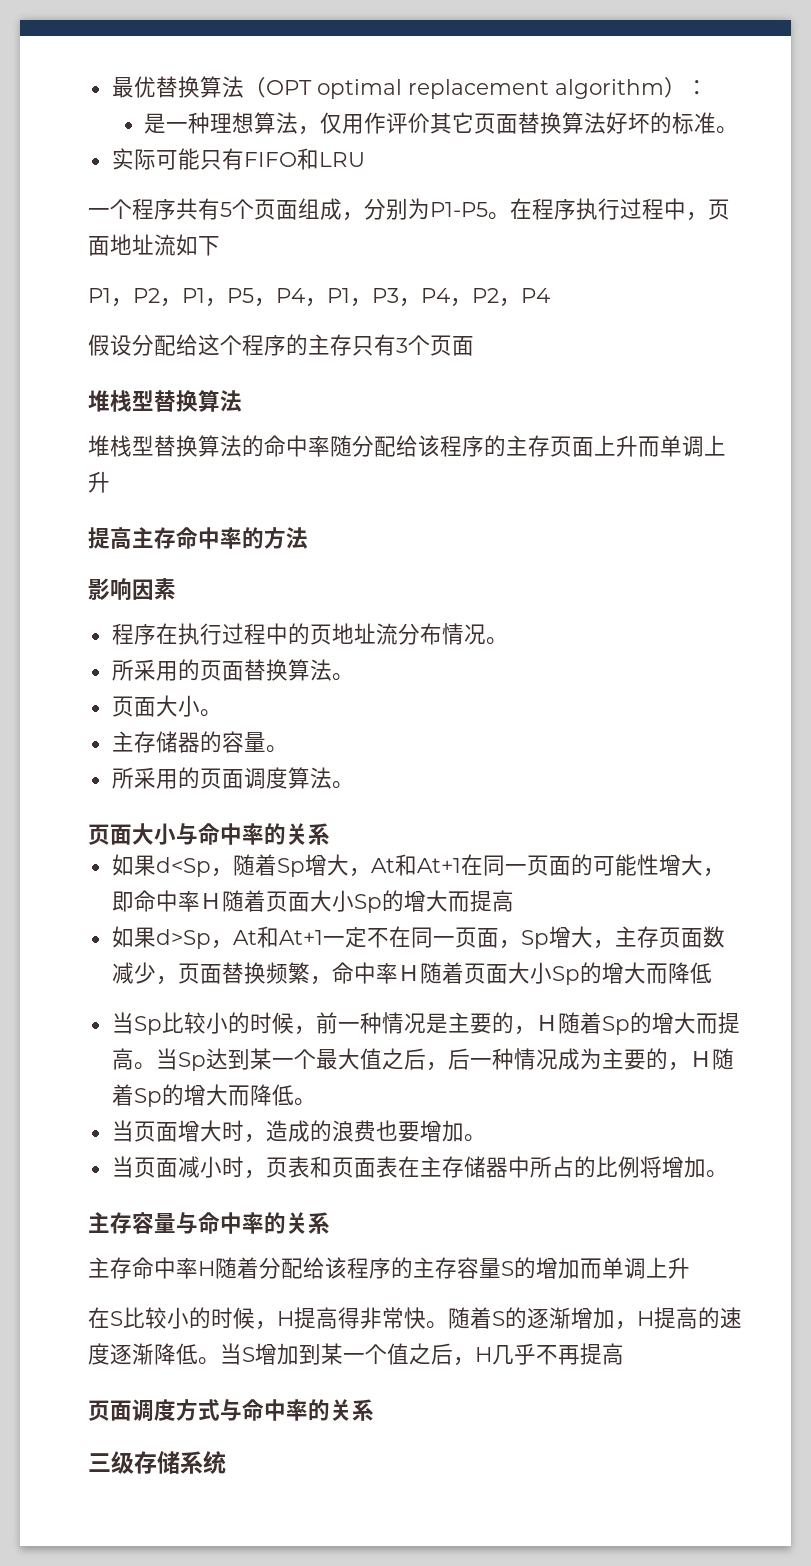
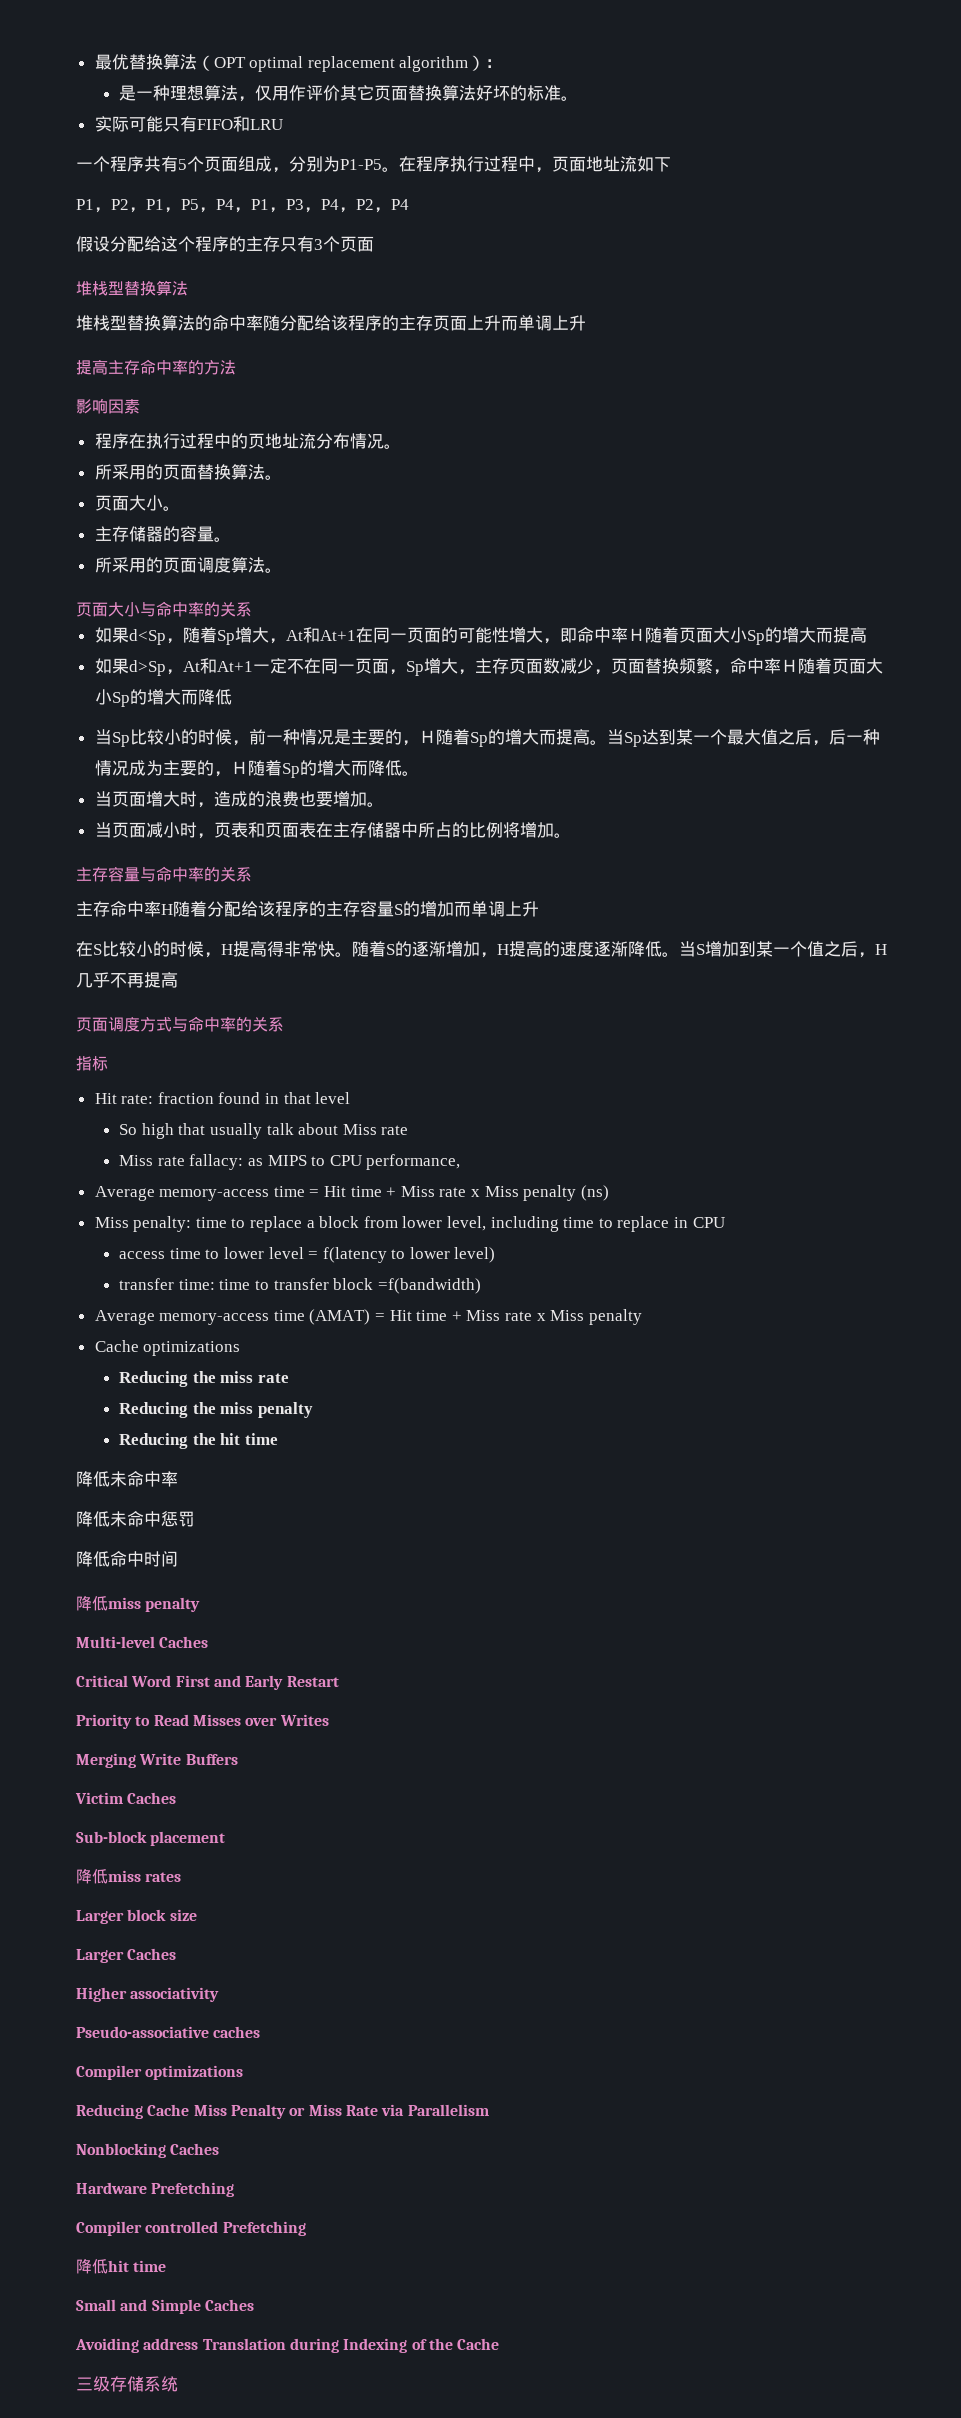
+ 指标
+ Hit rate: fraction found in that level
+ So high that usually talk about Miss rate
+ Miss rate fallacy: as MIPS to CPU performance,
+ Average memory-access time = Hit time + Miss rate x Miss penalty (ns)
+ Miss penalty: time to replace a block from lower level, including time to replace in CPU
+ access time to lower level = f(latency to lower level)
+ transfer time: time to transfer block =f(bandwidth)
+ Average memory-access time (AMAT) = Hit time + Miss rate x Miss penalty
+ Cache optimizations
+ Reducing the miss rate
+ Reducing the miss penalty
+ Reducing the hit time
+ 降低未命中率
+ 降低未命中惩罚
+ 降低命中时间
+ 降低miss penalty
+ Multi-level Caches
+ Critical Word First and Early Restart
+ Priority to Read Misses over Writes
+ Merging Write Buffers
+ Victim Caches
+ Sub-block placement
+ 降低miss rates
+ Larger block size
+ Larger Caches
+ Higher associativity
+ Pseudo-associative caches
+ Compiler optimizations
+ Reducing Cache Miss Penalty or Miss Rate via Parallelism
+ Nonblocking Caches
+ Hardware Prefetching
+ Compiler controlled Prefetching
+ 降低hit time
+ Small and Simple Caches
+ Avoiding address Translation during Indexing of the Cache

